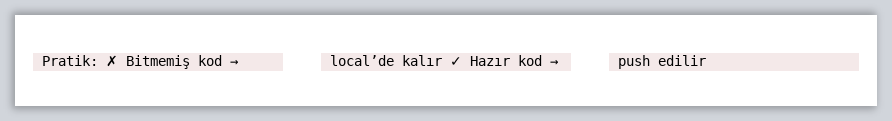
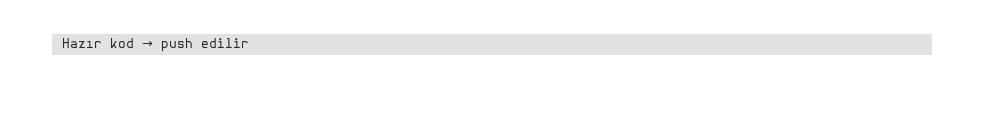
- Pratik: ✗ Bitmemiş kod → local’de kalır ✓ Hazır kod → push edilir
+ Hazır kod → push edilir

